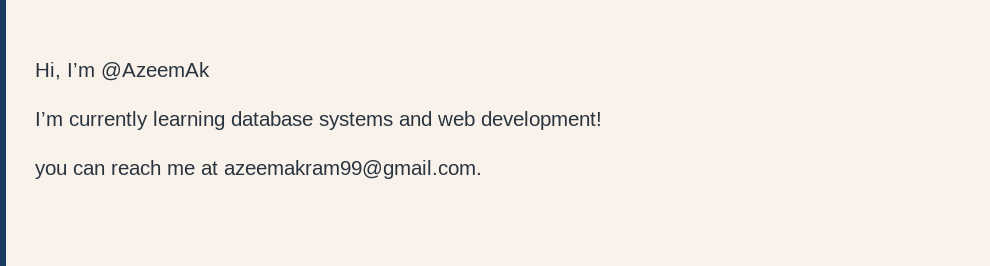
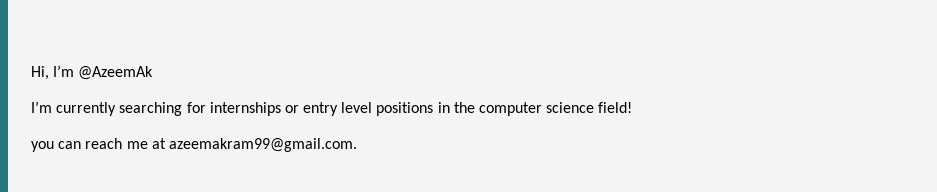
- I’m currently learning database systems and web development!
+ I’m currently searching for internships or entry level positions in the computer science field!

